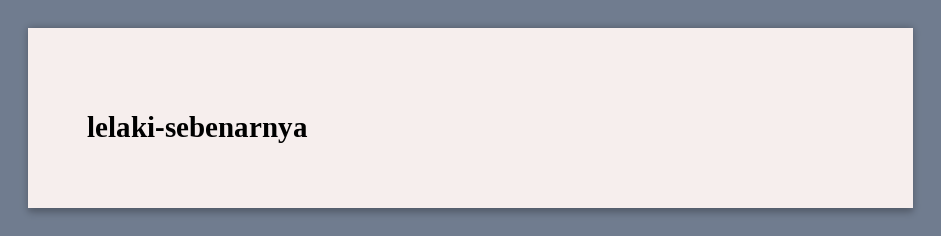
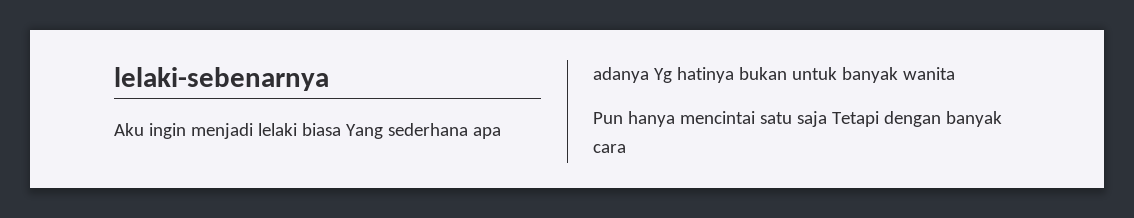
+ Aku ingin menjadi lelaki biasa Yang sederhana apa adanya Yg hatinya bukan untuk banyak wanita
+ Pun hanya mencintai satu saja Tetapi dengan banyak cara

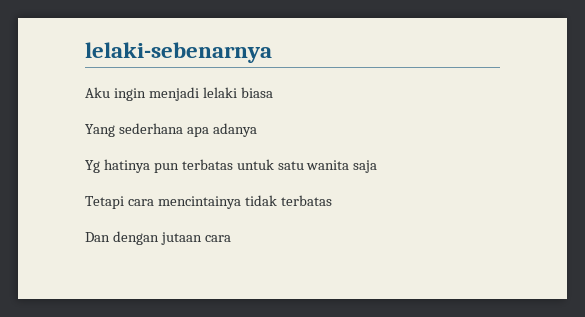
- Aku ingin menjadi lelaki biasa Yang sederhana apa adanya Yg hatinya bukan untuk banyak wanita
- Pun hanya mencintai satu saja Tetapi dengan banyak cara
+ Aku ingin menjadi lelaki biasa
+ Yang sederhana apa adanya
+ Yg hatinya pun terbatas untuk satu wanita saja
+ Tetapi cara mencintainya tidak terbatas
+ Dan dengan jutaan cara

